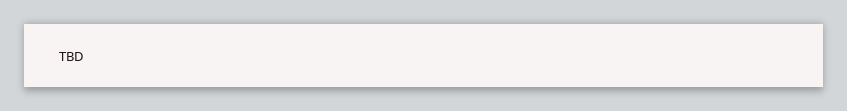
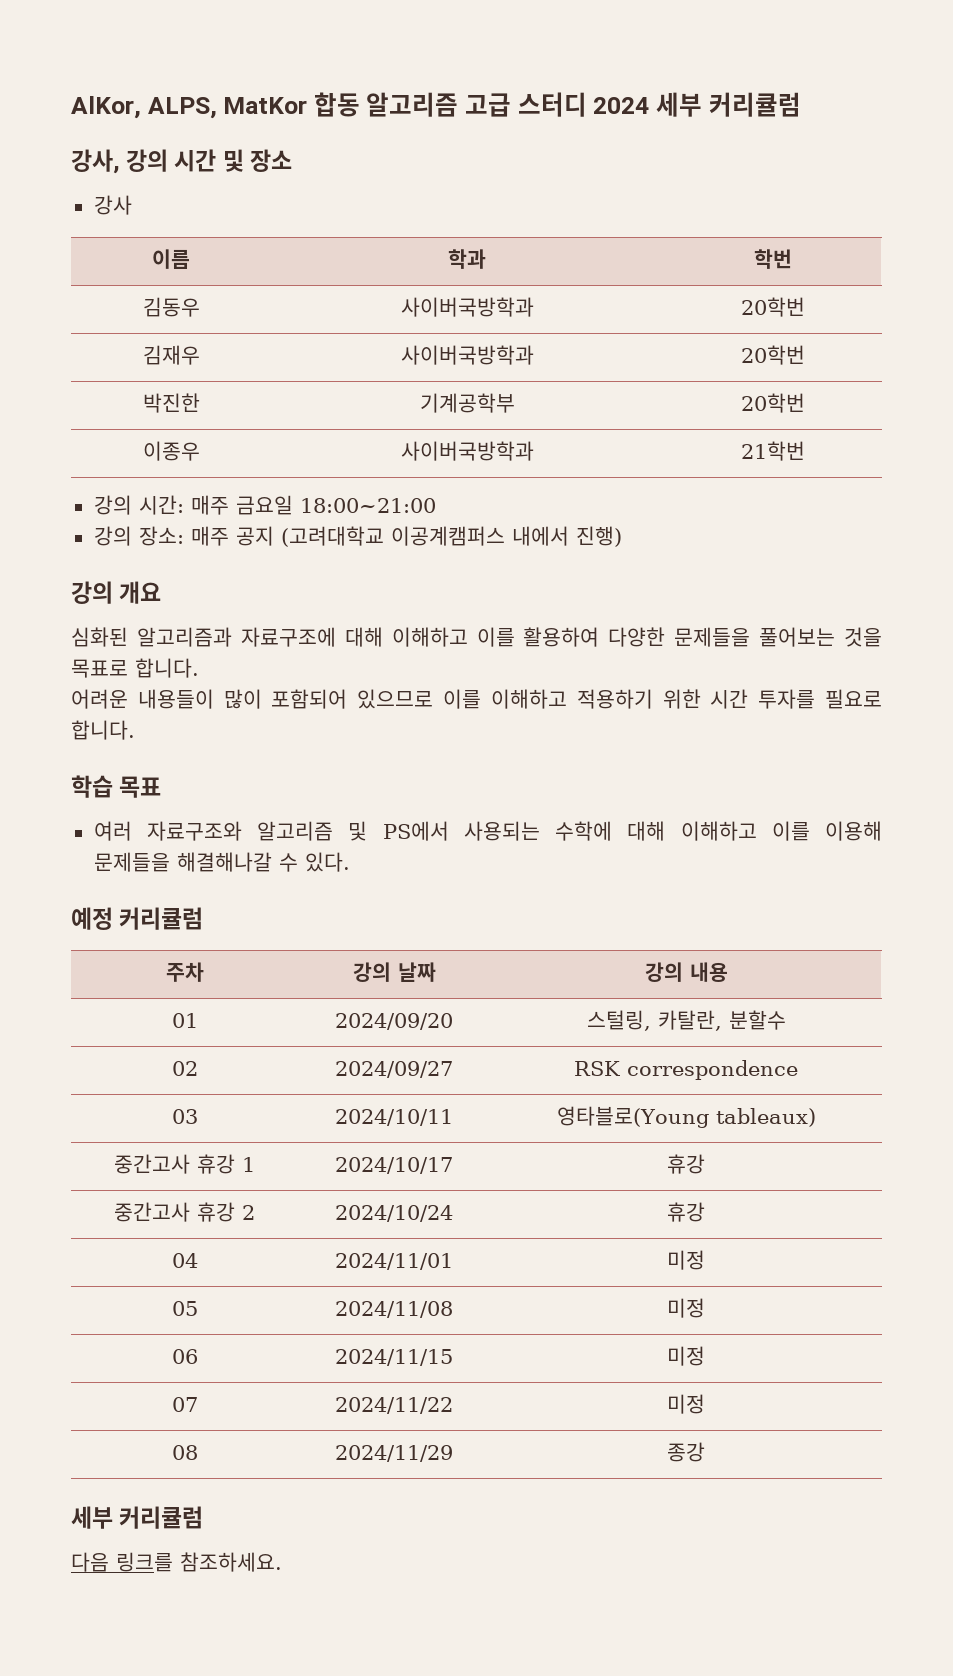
- TBD
+ AlKor, ALPS, MatKor 합동 알고리즘 고급 스터디 2024 세부 커리큘럼
+ 강사, 강의 시간 및 장소
+ 강사
+ 이름 | 학과 | 학번
+ 김동우 | 사이버국방학과 | 20학번
+ 김재우 | 사이버국방학과 | 20학번
+ 박진한 | 기계공학부 | 20학번
+ 이종우 | 사이버국방학과 | 21학번
+ 강의 시간: 매주 금요일 18:00~21:00
+ 강의 장소: 매주 공지 (고려대학교 이공계캠퍼스 내에서 진행)
+ 강의 개요
+ 심화된 알고리즘과 자료구조에 대해 이해하고 이를 활용하여 다양한 문제들을 풀어보는 것을 목표로 합니다.
+ 어려운 내용들이 많이 포함되어 있으므로 이를 이해하고 적용하기 위한 시간 투자를 필요로 합니다.
+ 학습 목표
+ 여러 자료구조와 알고리즘 및 PS에서 사용되는 수학에 대해 이해하고 이를 이용해 문제들을 해결해나갈 수 있다.
+ 예정 커리큘럼
+ 주차 | 강의 날짜 | 강의 내용
+ 01 | 2024/09/20 | 스털링, 카탈란, 분할수
+ 02 | 2024/09/27 | RSK correspondence
+ 03 | 2024/10/11 | 영타블로(Young tableaux)
+ 중간고사 휴강 1 | 2024/10/17 | 휴강
+ 중간고사 휴강 2 | 2024/10/24 | 휴강
+ 04 | 2024/11/01 | 미정
+ 05 | 2024/11/08 | 미정
+ 06 | 2024/11/15 | 미정
+ 07 | 2024/11/22 | 미정
+ 08 | 2024/11/29 | 종강
+ 세부 커리큘럼
+ 다음 링크를 참조하세요.

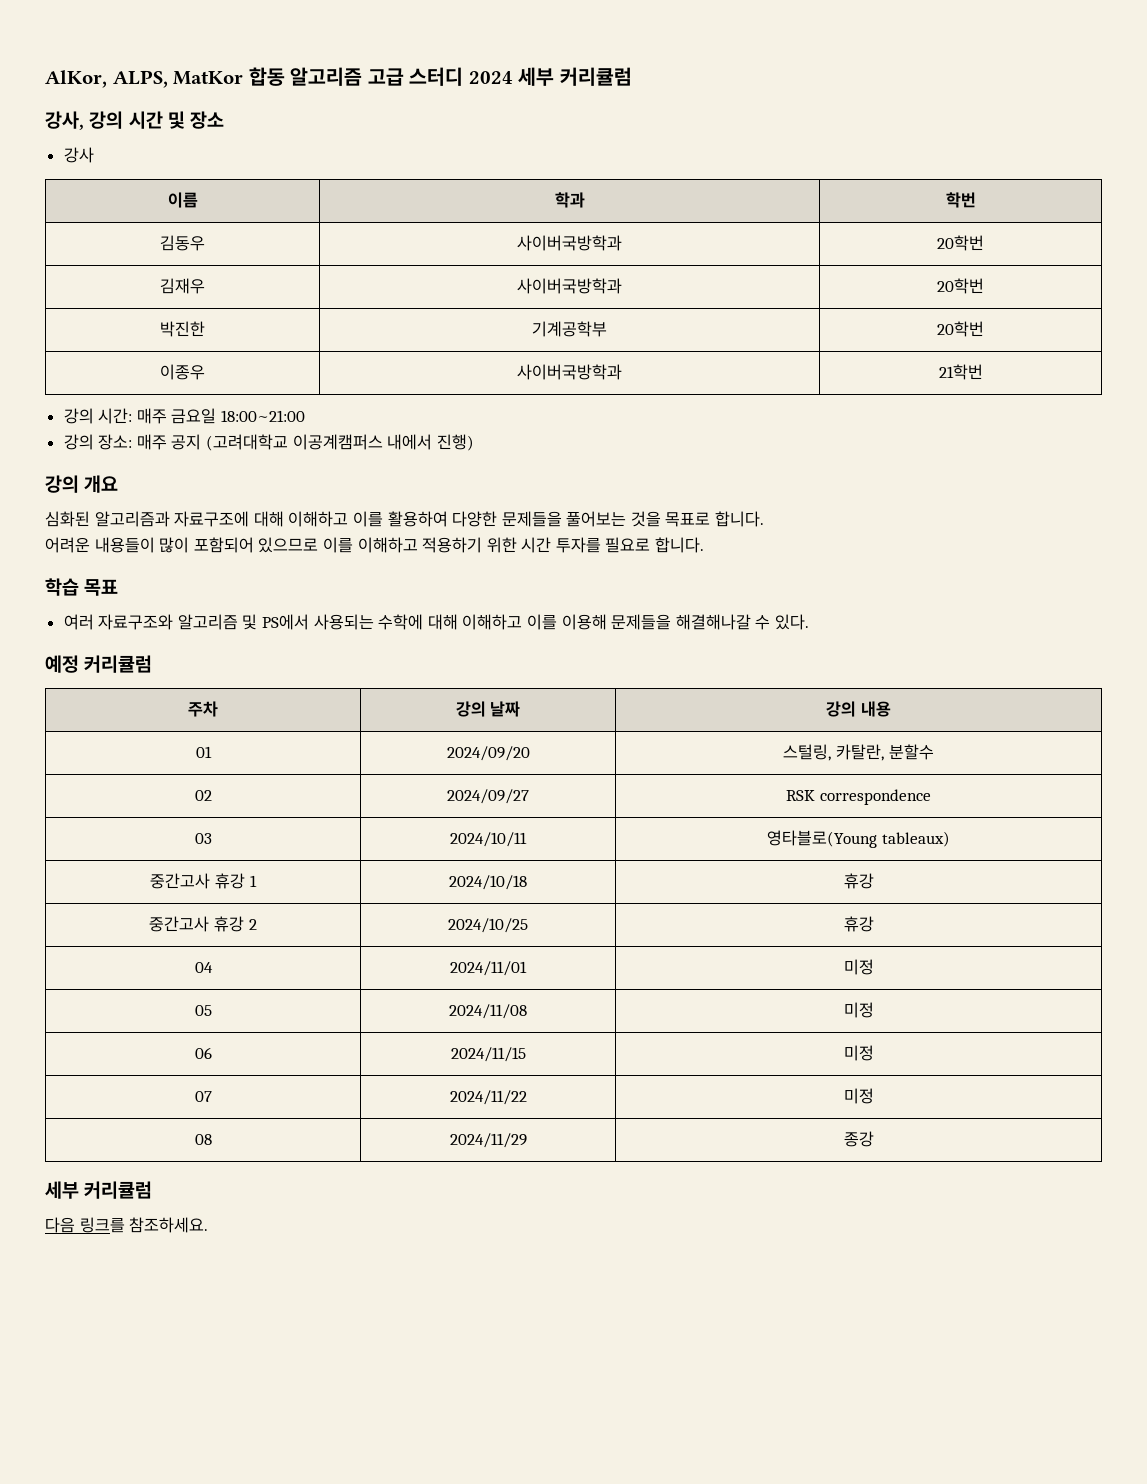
- 중간고사 휴강 1 | 2024/10/17 | 휴강
+ 중간고사 휴강 1 | 2024/10/18 | 휴강
- 중간고사 휴강 2 | 2024/10/24 | 휴강
+ 중간고사 휴강 2 | 2024/10/25 | 휴강

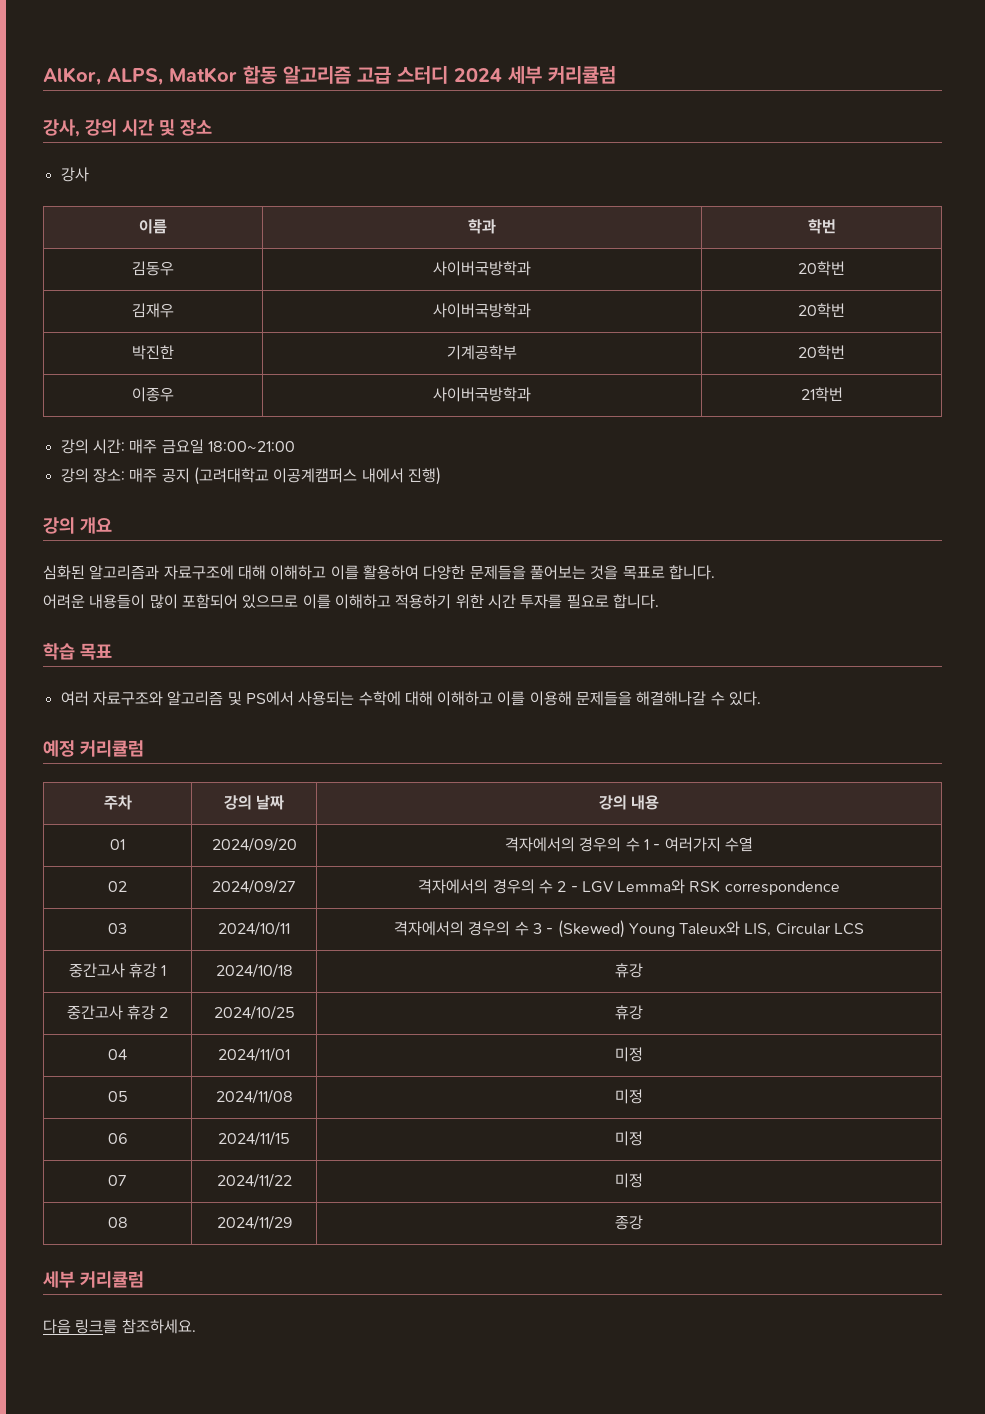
- 01 | 2024/09/20 | 스털링, 카탈란, 분할수
- 02 | 2024/09/27 | RSK correspondence
- 03 | 2024/10/11 | 영타블로(Young tableaux)
+ 01 | 2024/09/20 | 격자에서의 경우의 수 1 - 여러가지 수열
+ 02 | 2024/09/27 | 격자에서의 경우의 수 2 - LGV Lemma와 RSK correspondence
+ 03 | 2024/10/11 | 격자에서의 경우의 수 3 - (Skewed) Young Taleux와 LIS, Circular LCS

